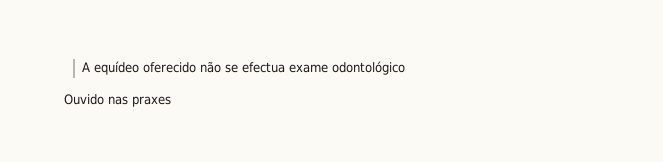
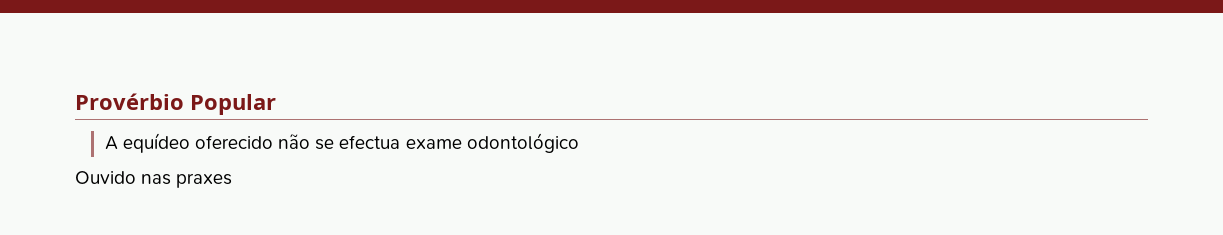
+ Provérbio Popular

